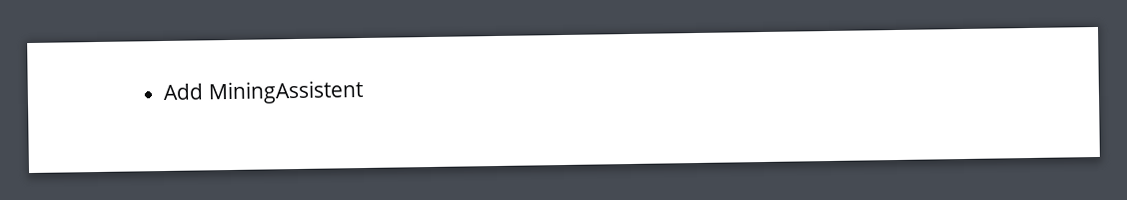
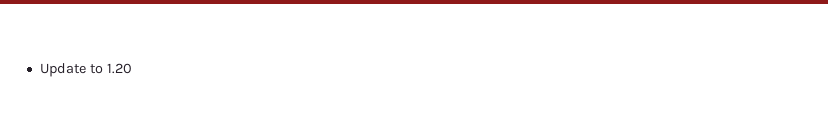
- Add MiningAssistent
+ Update to 1.20

